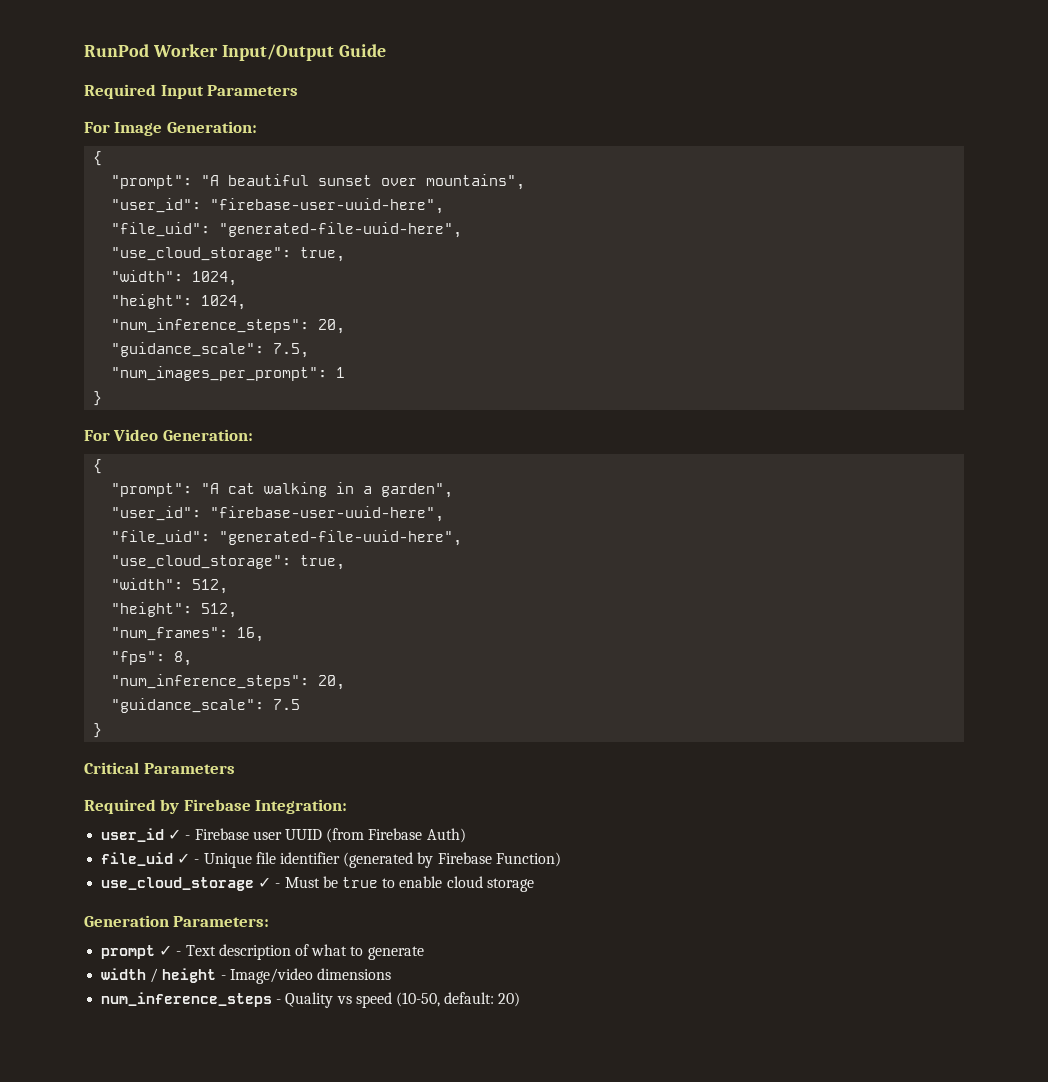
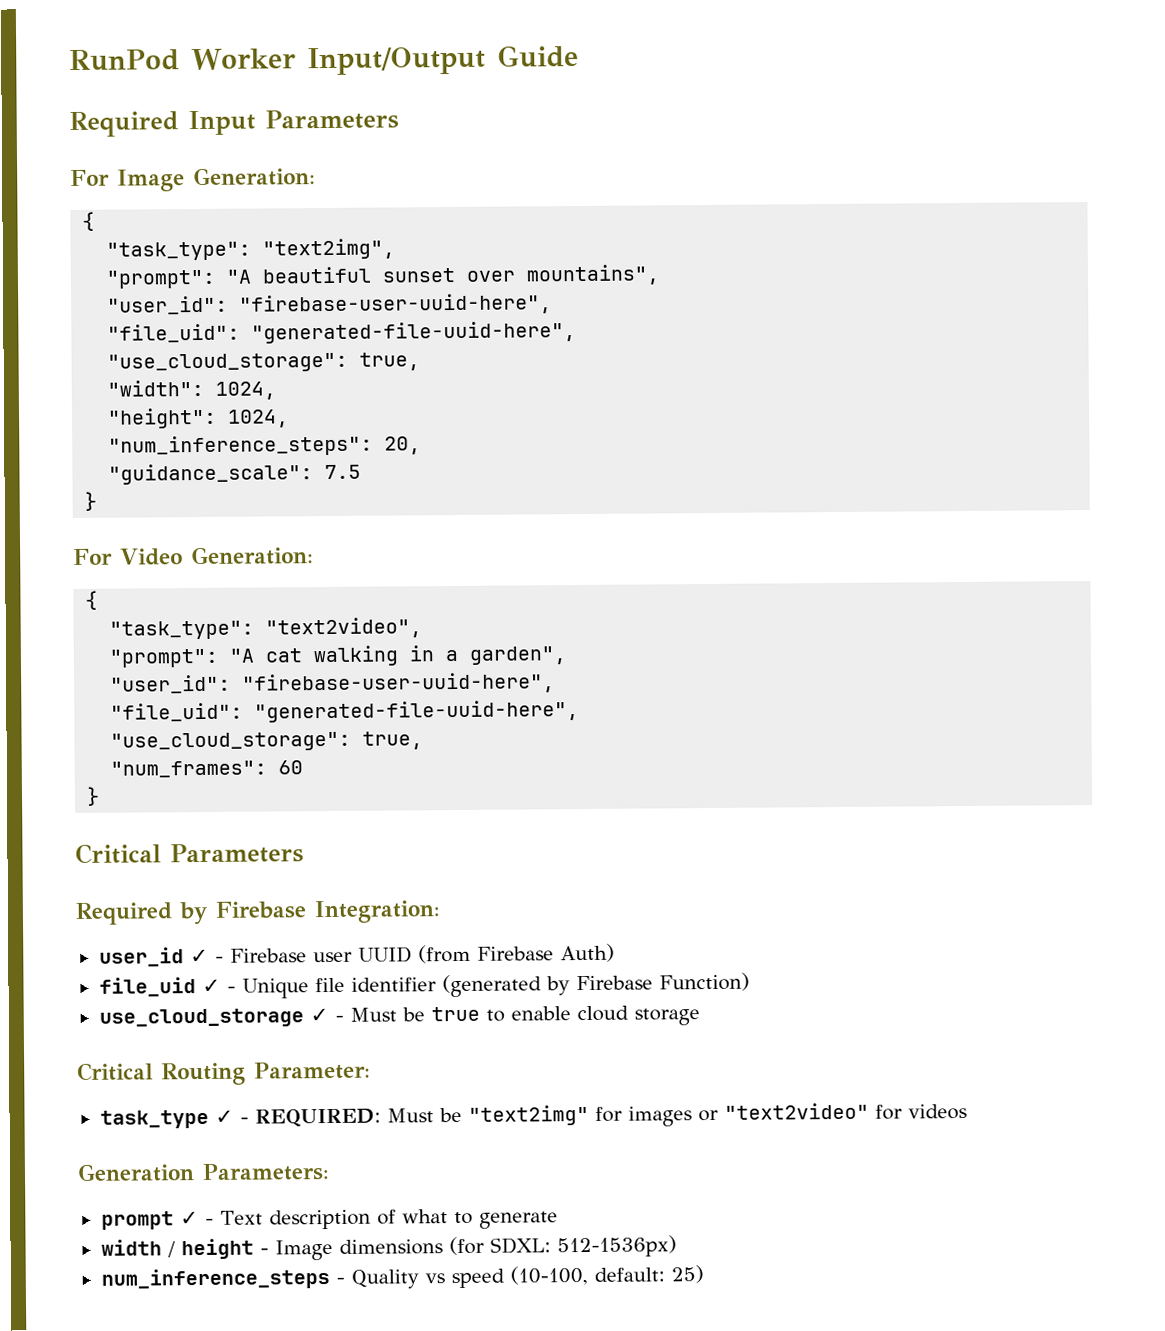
+ "task_type": "text2img",
- "guidance_scale": 7.5,
- "num_images_per_prompt": 1
+ "guidance_scale": 7.5
+ "task_type": "text2video",
- "width": 512,
- "height": 512,
- "num_frames": 16,
- "fps": 8,
- "num_inference_steps": 20,
- "guidance_scale": 7.5
+ "num_frames": 60
+ Critical Routing Parameter:
+ task_type ✓ - REQUIRED: Must be "text2img" for images or "text2video" for videos
- width / height - Image/video dimensions
+ width / height - Image dimensions (for SDXL: 512-1536px)
- num_inference_steps - Quality vs speed (10-50, default: 20)
+ num_inference_steps - Quality vs speed (10-100, default: 25)

